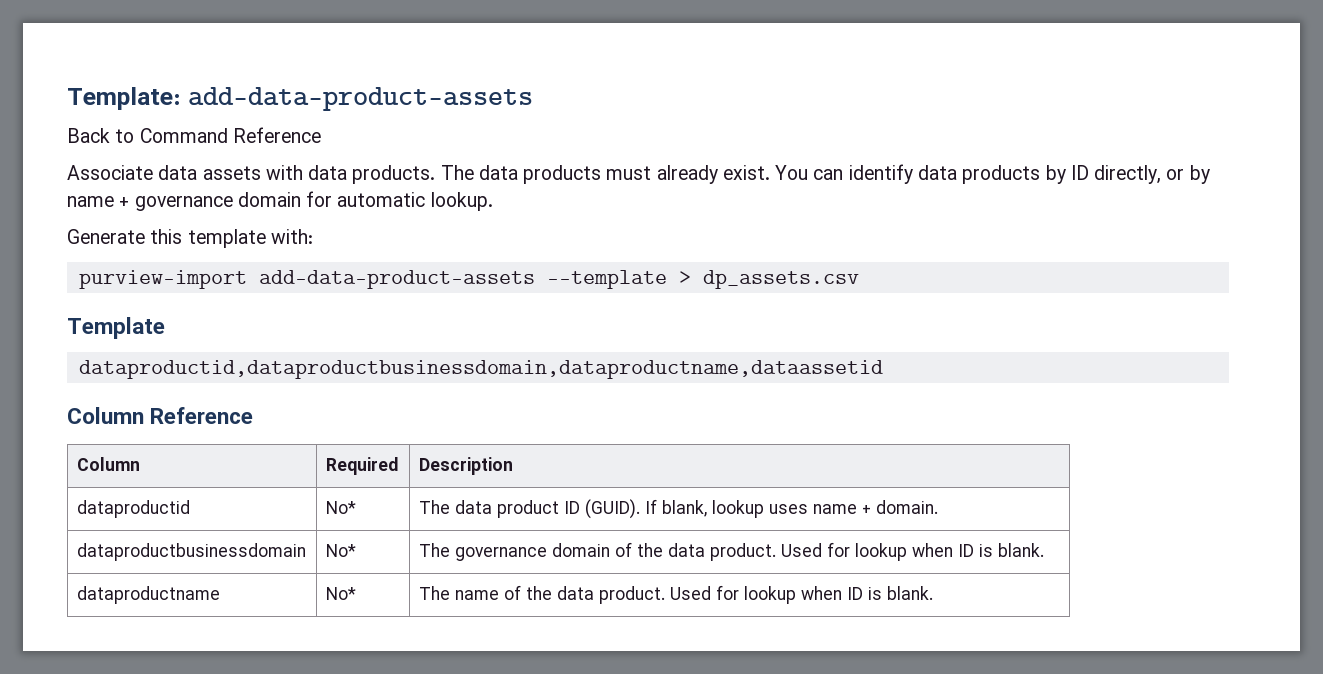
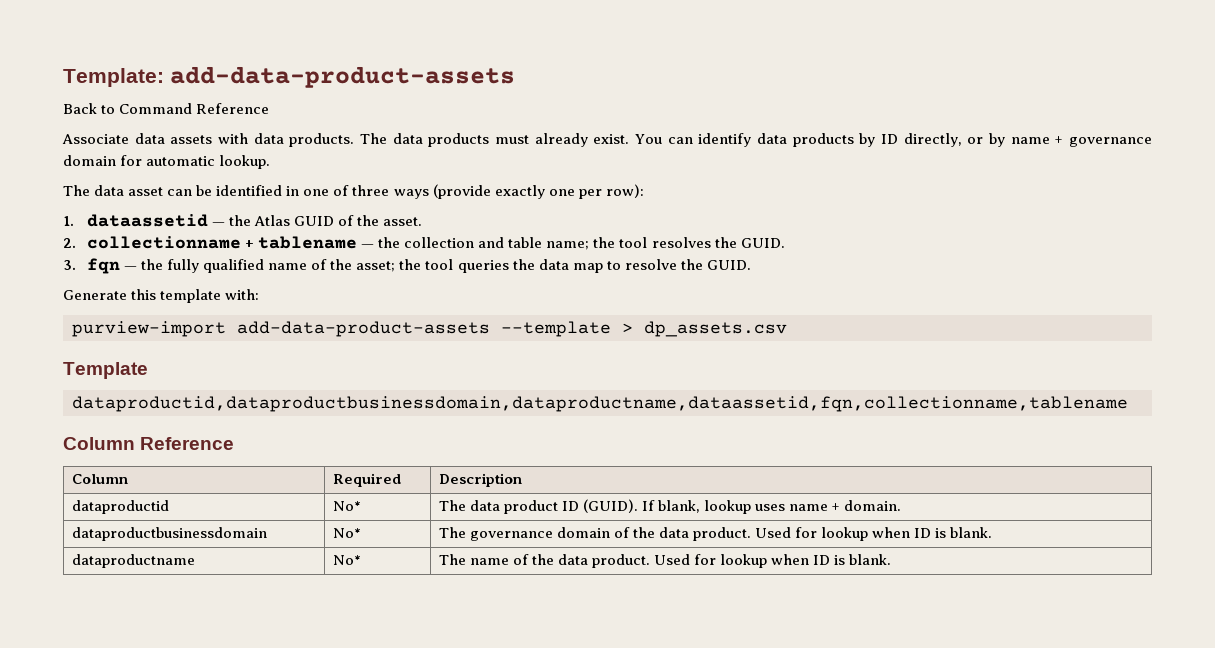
+ The data asset can be identified in one of three ways (provide exactly one per row):
+ 1. dataassetid — the Atlas GUID of the asset.
+ 2. collectionname + tablename — the collection and table name; the tool resolves the GUID.
+ 3. fqn — the fully qualified name of the asset; the tool queries the data map to resolve the GUID.
- dataproductid,dataproductbusinessdomain,dataproductname,dataassetid
+ dataproductid,dataproductbusinessdomain,dataproductname,dataassetid,fqn,collectionname,tablename

